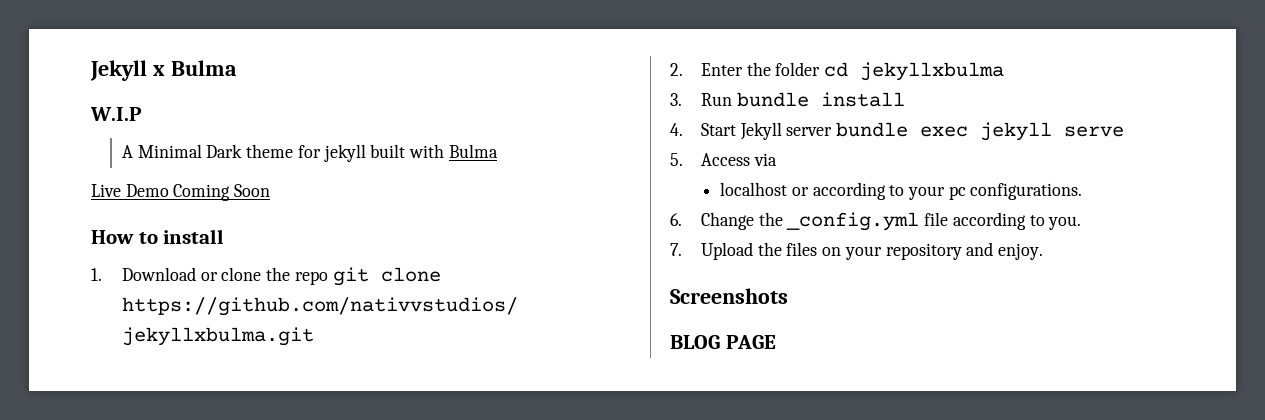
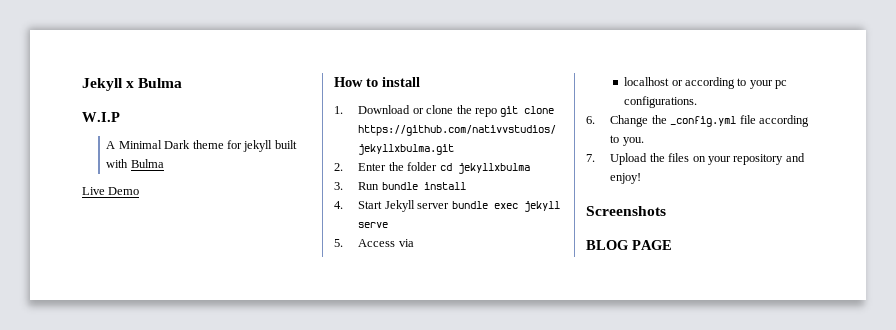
- Live Demo Coming Soon
+ Live Demo
- 7. Upload the files on your repository and enjoy.
+ 7. Upload the files on your repository and enjoy!

